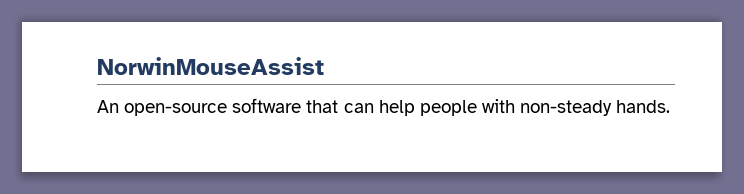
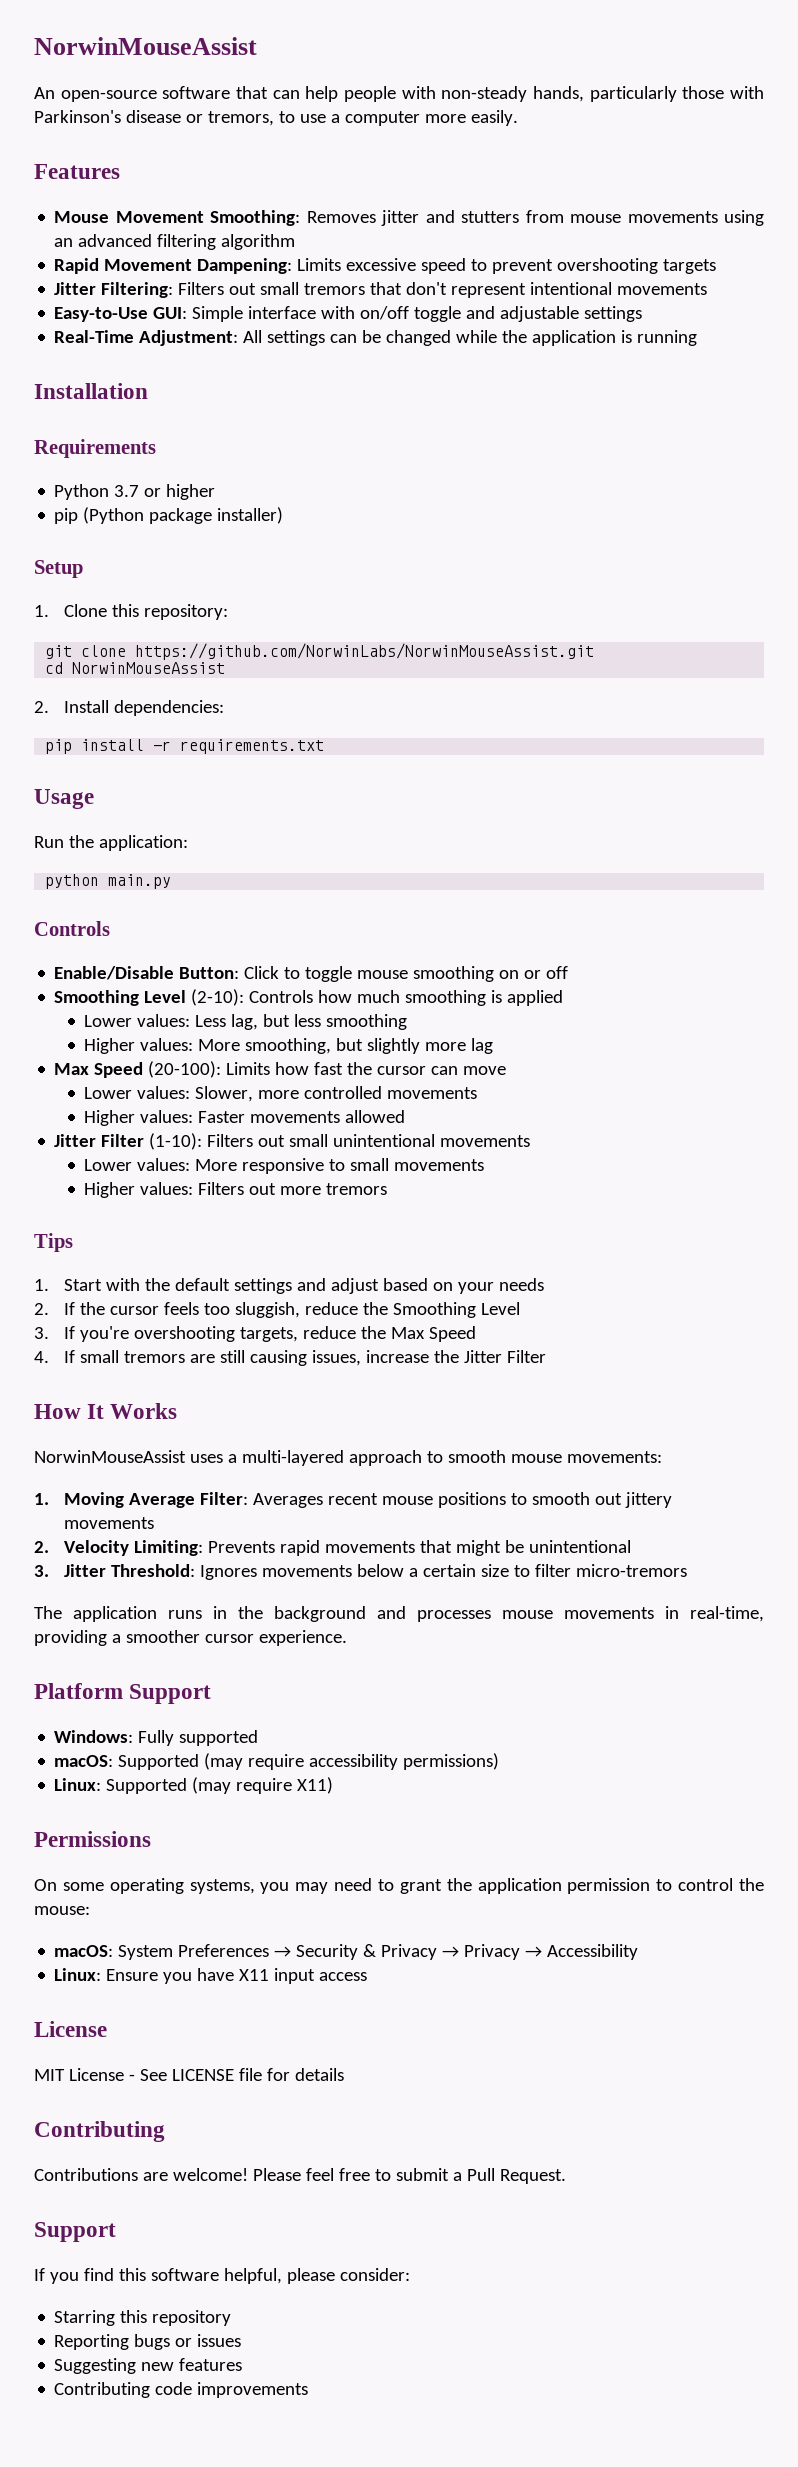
- An open-source software that can help people with non-steady hands.
+ An open-source software that can help people with non-steady hands, particularly those with Parkinson's disease or tremors, to use a computer more easily.
+ Features
+ Mouse Movement Smoothing: Removes jitter and stutters from mouse movements using an advanced filtering algorithm
+ Rapid Movement Dampening: Limits excessive speed to prevent overshooting targets
+ Jitter Filtering: Filters out small tremors that don't represent intentional movements
+ Easy-to-Use GUI: Simple interface with on/off toggle and adjustable settings
+ Real-Time Adjustment: All settings can be changed while the application is running
+ Installation
+ Requirements
+ Python 3.7 or higher
+ pip (Python package installer)
+ Setup
+ 1. Clone this repository:
+ git clone https://github.com/NorwinLabs/NorwinMouseAssist.git
+ cd NorwinMouseAssist
+ 2. Install dependencies:
+ pip install -r requirements.txt
+ Usage
+ Run the application:
+ python main.py
+ Controls
+ Enable/Disable Button: Click to toggle mouse smoothing on or off
+ Smoothing Level (2-10): Controls how much smoothing is applied
+ Lower values: Less lag, but less smoothing
+ Higher values: More smoothing, but slightly more lag
+ Max Speed (20-100): Limits how fast the cursor can move
+ Lower values: Slower, more controlled movements
+ Higher values: Faster movements allowed
+ Jitter Filter (1-10): Filters out small unintentional movements
+ Lower values: More responsive to small movements
+ Higher values: Filters out more tremors
+ Tips
+ 1. Start with the default settings and adjust based on your needs
+ 2. If the cursor feels too sluggish, reduce the Smoothing Level
+ 3. If you're overshooting targets, reduce the Max Speed
+ 4. If small tremors are still causing issues, increase the Jitter Filter
+ How It Works
+ NorwinMouseAssist uses a multi-layered approach to smooth mouse movements:
+ 1. Moving Average Filter: Averages recent mouse positions to smooth out jittery movements
+ 2. Velocity Limiting: Prevents rapid movements that might be unintentional
+ 3. Jitter Threshold: Ignores movements below a certain size to filter micro-tremors
+ The application runs in the background and processes mouse movements in real-time, providing a smoother cursor experience.
+ Platform Support
+ Windows: Fully supported
+ macOS: Supported (may require accessibility permissions)
+ Linux: Supported (may require X11)
+ Permissions
+ On some operating systems, you may need to grant the application permission to control the mouse:
+ macOS: System Preferences → Security & Privacy → Privacy → Accessibility
+ Linux: Ensure you have X11 input access
+ License
+ MIT License - See LICENSE file for details
+ Contributing
+ Contributions are welcome! Please feel free to submit a Pull Request.
+ Support
+ If you find this software helpful, please consider:
+ Starring this repository
+ Reporting bugs or issues
+ Suggesting new features
+ Contributing code improvements

